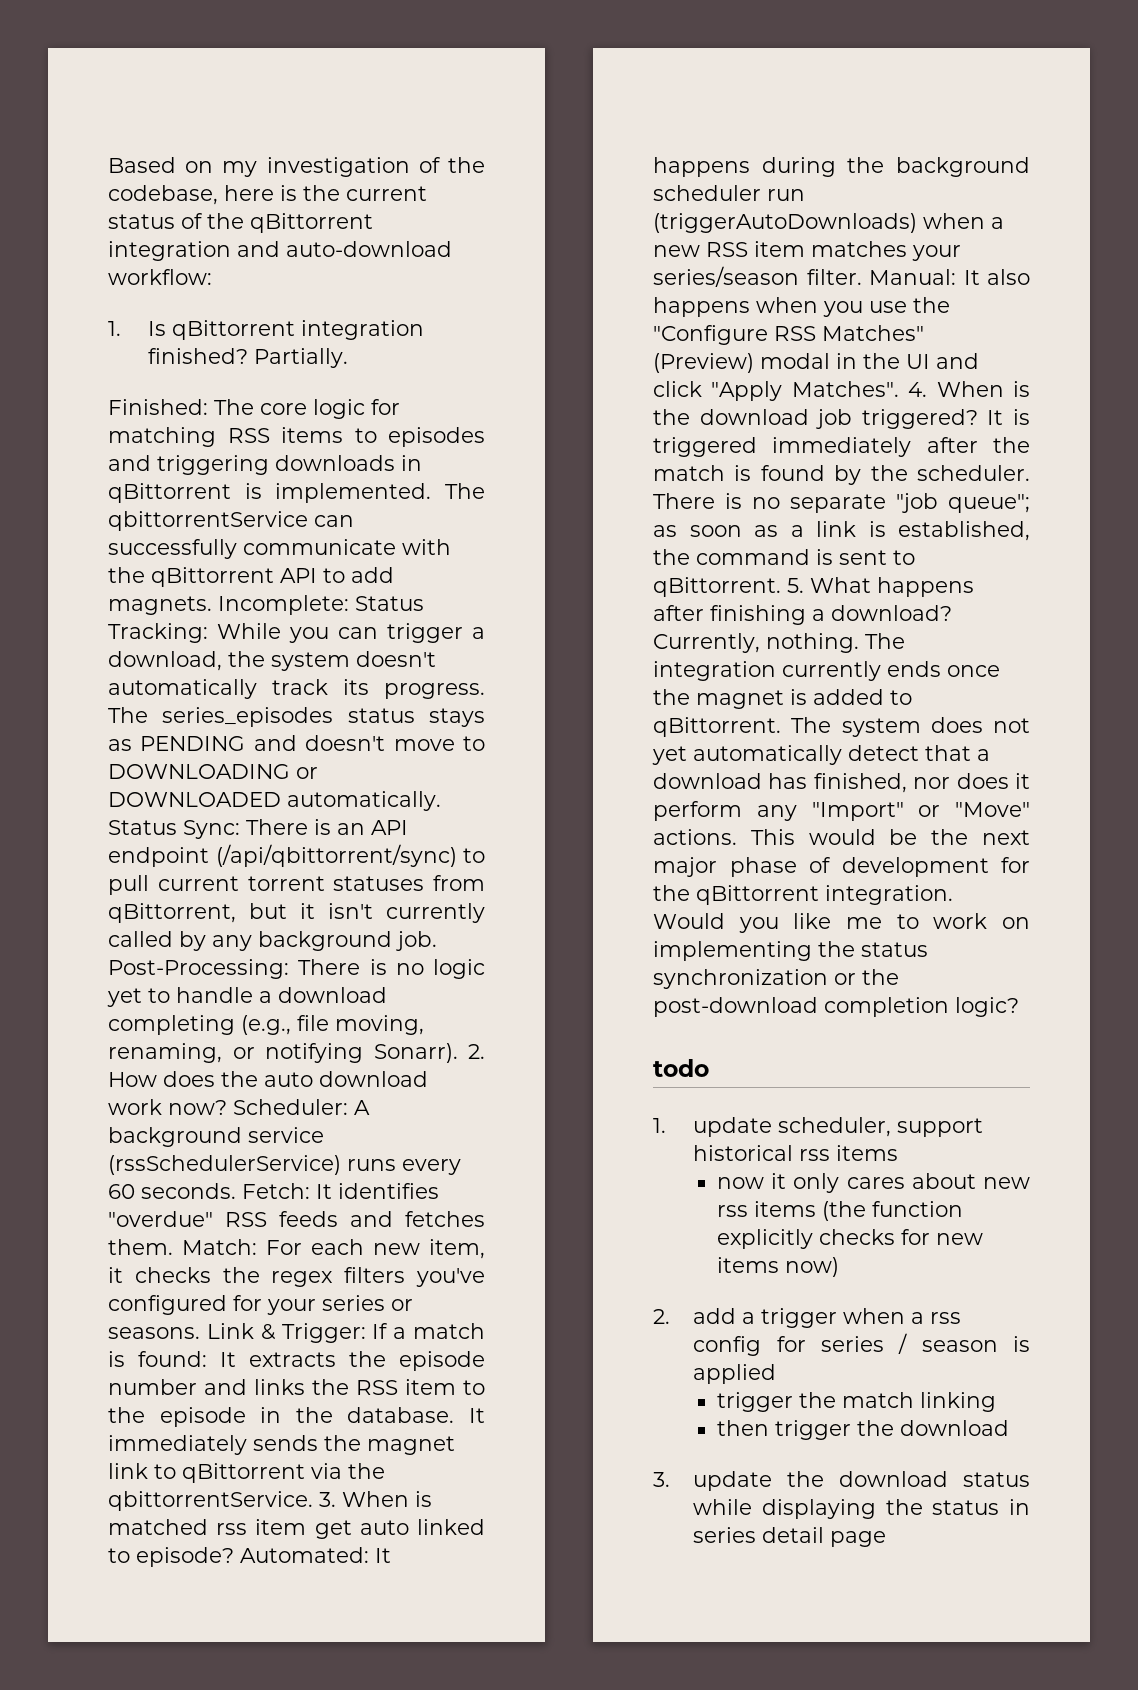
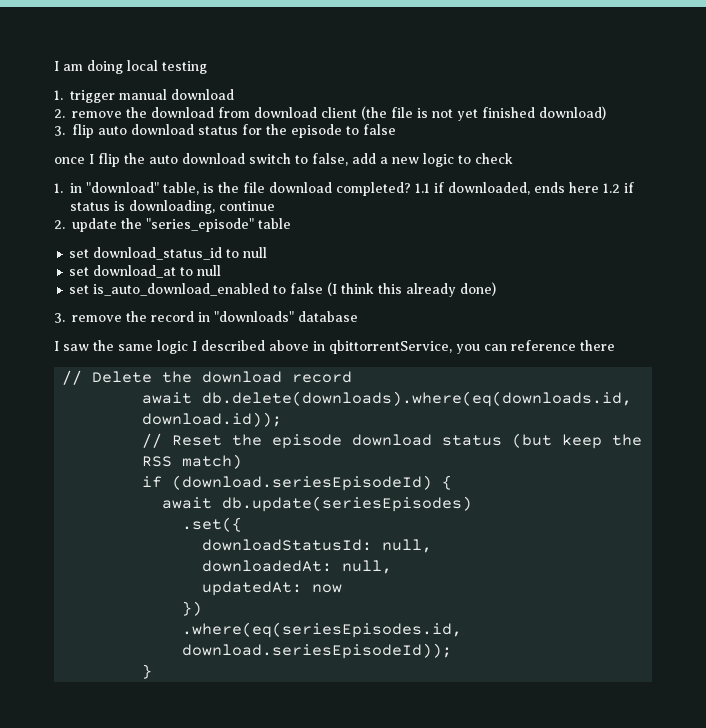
- Based on my investigation of the codebase, here is the current status of the qBittorrent integration and auto-download workflow:
- 1. Is qBittorrent integration finished? Partially.
- Finished: The core logic for matching RSS items to episodes and triggering downloads in qBittorrent is implemented. The qbittorrentService can successfully communicate with the qBittorrent API to add magnets. Incomplete: Status Tracking: While you can trigger a download, the system doesn't automatically track its progress. The series_episodes status stays as PENDING and doesn't move to DOWNLOADING or DOWNLOADED automatically. Status Sync: There is an API endpoint (/api/qbittorrent/sync) to pull current torrent statuses from qBittorrent, but it isn't currently called by any background job. Post-Processing: There is no logic yet to handle a download completing (e.g., file moving, renaming, or notifying Sonarr). 2. How does the auto download work now? Scheduler: A background service (rssSchedulerService) runs every 60 seconds. Fetch: It identifies "overdue" RSS feeds and fetches them. Match: For each new item, it checks the regex filters you've configured for your series or seasons. Link & Trigger: If a match is found: It extracts the episode number and links the RSS item to the episode in the database. It immediately sends the magnet link to qBittorrent via the qbittorrentService. 3. When is matched rss item get auto linked to episode? Automated: It happens during the background scheduler run (triggerAutoDownloads) when a new RSS item matches your series/season filter. Manual: It also happens when you use the "Configure RSS Matches" (Preview) modal in the UI and click "Apply Matches". 4. When is the download job triggered? It is triggered immediately after the match is found by the scheduler. There is no separate "job queue"; as soon as a link is established, the command is sent to qBittorrent. 5. What happens after finishing a download? Currently, nothing. The integration currently ends once the magnet is added to qBittorrent. The system does not yet automatically detect that a download has finished, nor does it perform any "Import" or "Move" actions. This would be the next major phase of development for the qBittorrent integration. Would you like me to work on implementing the status synchronization or the post-download completion logic?
- todo
- 1. update scheduler, support historical rss items
- now it only cares about new rss items (the function explicitly checks for new items now)
- 2. add a trigger when a rss config for series / season is applied
- trigger the match linking
- then trigger the download
- 3. update the download status while displaying the status in series detail page
+ I am doing local testing
+ 1. trigger manual download
+ 2. remove the download from download client (the file is not yet finished download)
+ 3. flip auto download status for the episode to false
+ once I flip the auto download switch to false, add a new logic to check
+ 1. in "download" table, is the file download completed? 1.1 if downloaded, ends here 1.2 if status is downloading, continue
+ 2. update the "series_episode" table
+ set download_status_id to null
+ set download_at to null
+ set is_auto_download_enabled to false (I think this already done)
+ 3. remove the record in "downloads" database
+ I saw the same logic I described above in qbittorrentService, you can reference there
+ // Delete the download record
+ await db.delete(downloads).where(eq(downloads.id, download.id));
+ // Reset the episode download status (but keep the RSS match)
+ if (download.seriesEpisodeId) {
+ await db.update(seriesEpisodes)
+ .set({
+ downloadStatusId: null,
+ downloadedAt: null,
+ updatedAt: now
+ })
+ .where(eq(seriesEpisodes.id, download.seriesEpisodeId));
+ }

